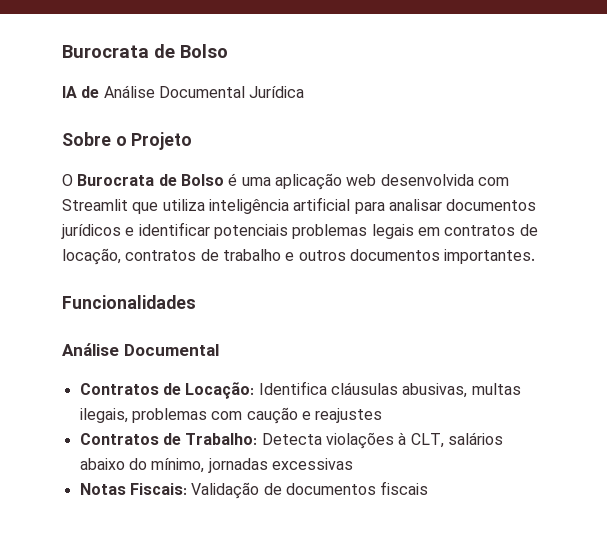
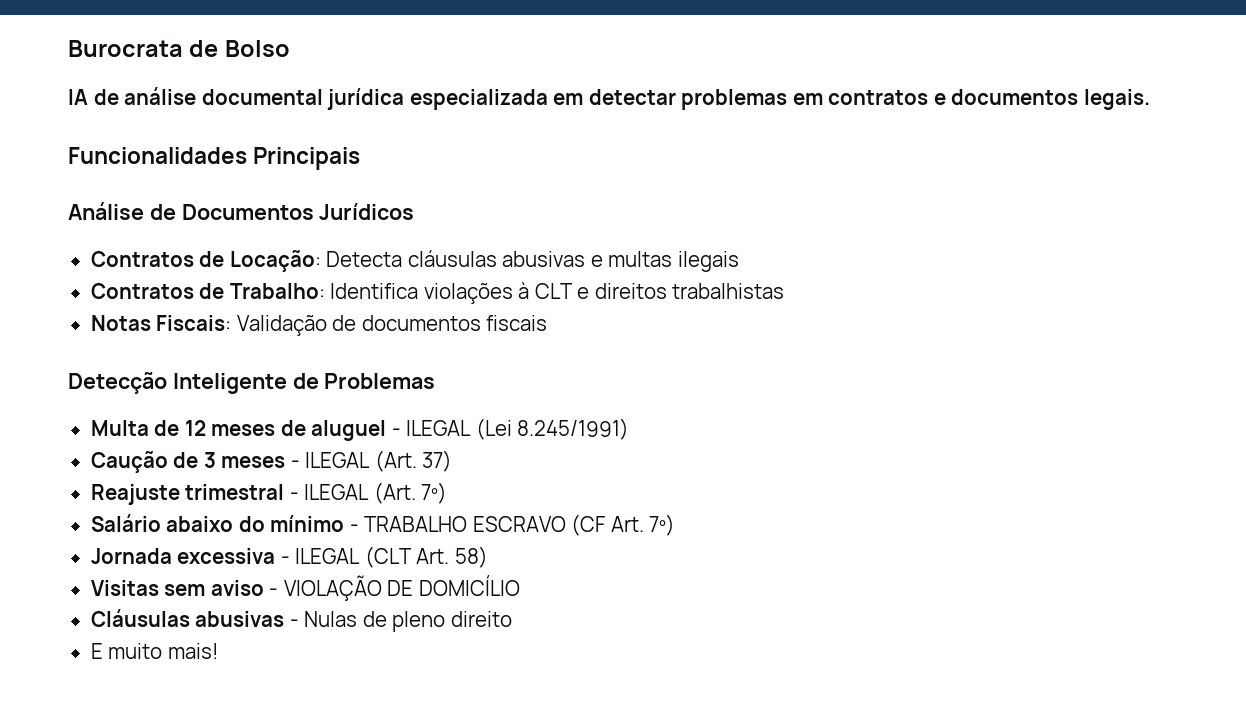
- IA de Análise Documental Jurídica
- Sobre o Projeto
- O Burocrata de Bolso é uma aplicação web desenvolvida com Streamlit que utiliza inteligência artificial para analisar documentos jurídicos e identificar potenciais problemas legais em contratos de locação, contratos de trabalho e outros documentos importantes.
+ IA de análise documental jurídica especializada em detectar problemas em contratos e documentos legais.
- Funcionalidades
- Análise Documental
+ Funcionalidades Principais
+ Análise de Documentos Jurídicos
- Contratos de Locação: Identifica cláusulas abusivas, multas ilegais, problemas com caução e reajustes
+ Contratos de Locação: Detecta cláusulas abusivas e multas ilegais
- Contratos de Trabalho: Detecta violações à CLT, salários abaixo do mínimo, jornadas excessivas
+ Contratos de Trabalho: Identifica violações à CLT e direitos trabalhistas
+ Detecção Inteligente de Problemas
+ Multa de 12 meses de aluguel - ILEGAL (Lei 8.245/1991)
+ Caução de 3 meses - ILEGAL (Art. 37)
+ Reajuste trimestral - ILEGAL (Art. 7º)
+ Salário abaixo do mínimo - TRABALHO ESCRAVO (CF Art. 7º)
+ Jornada excessiva - ILEGAL (CLT Art. 58)
+ Visitas sem aviso - VIOLAÇÃO DE DOMICÍLIO
+ Cláusulas abusivas - Nulas de pleno direito
+ E muito mais!

